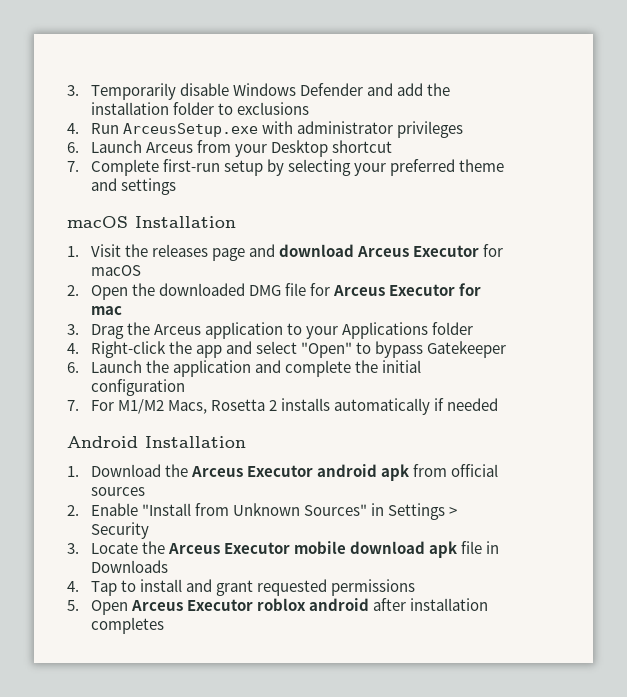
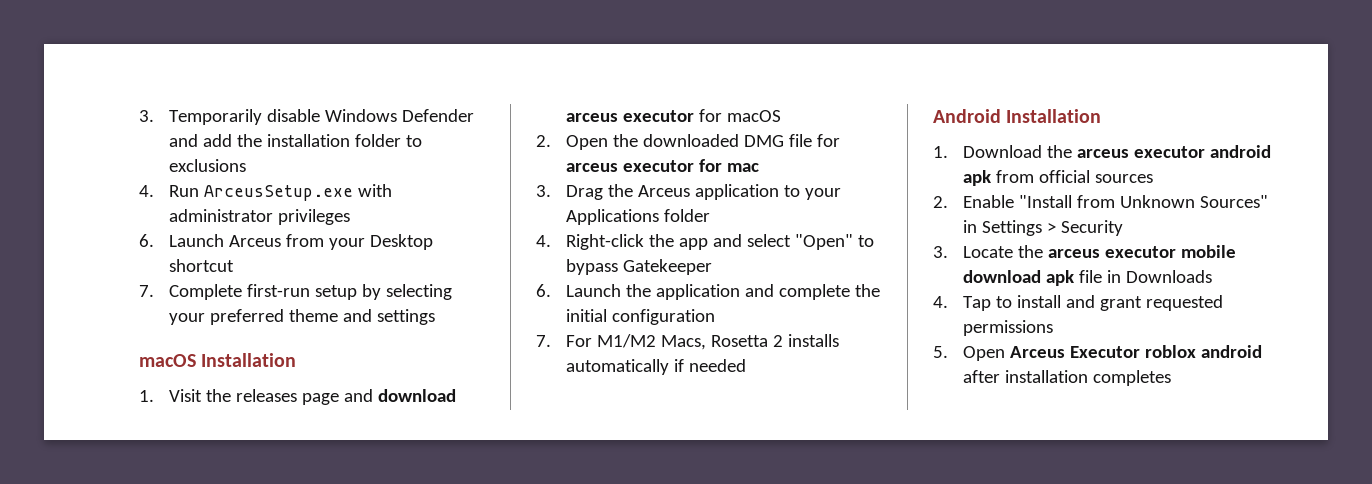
- 1. Visit the releases page and download Arceus Executor for macOS
+ 1. Visit the releases page and download arceus executor for macOS
- 2. Open the downloaded DMG file for Arceus Executor for mac
+ 2. Open the downloaded DMG file for arceus executor for mac
- 1. Download the Arceus Executor android apk from official sources
+ 1. Download the arceus executor android apk from official sources
- 3. Locate the Arceus Executor mobile download apk file in Downloads
+ 3. Locate the arceus executor mobile download apk file in Downloads

